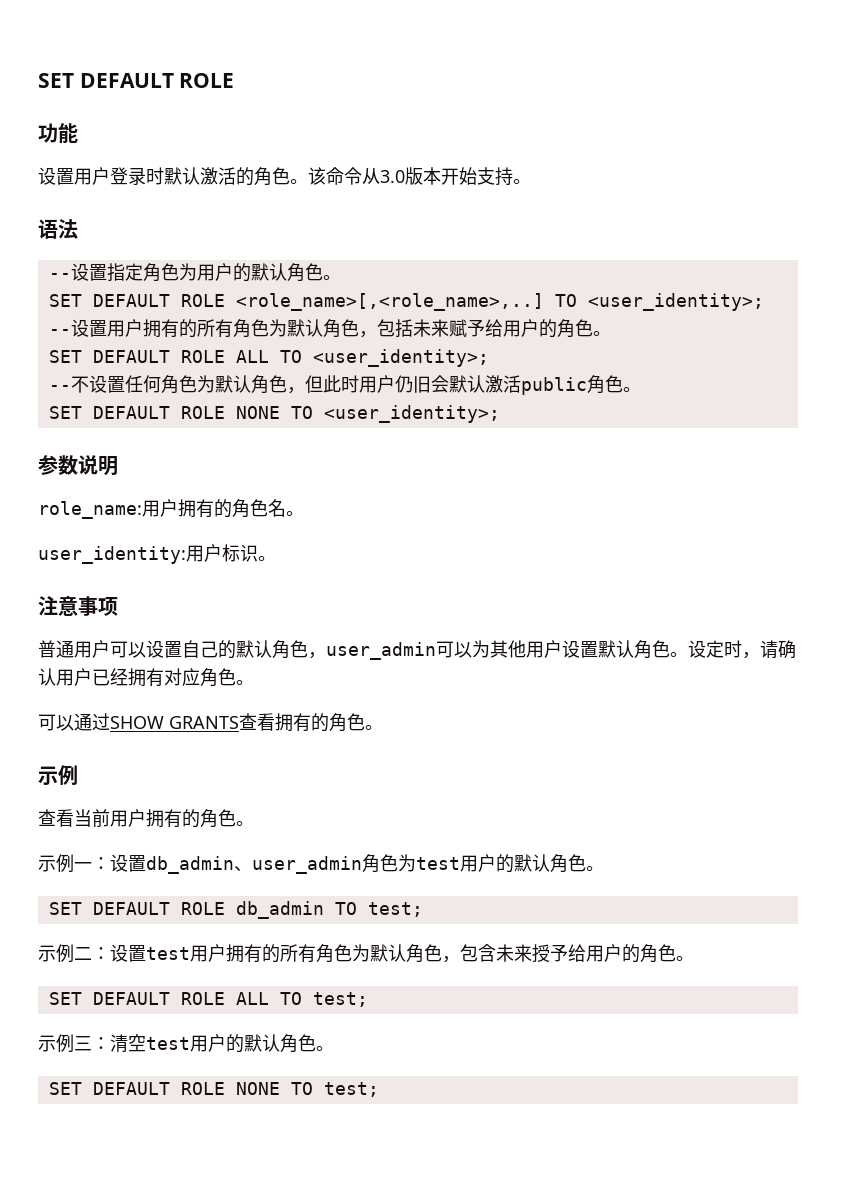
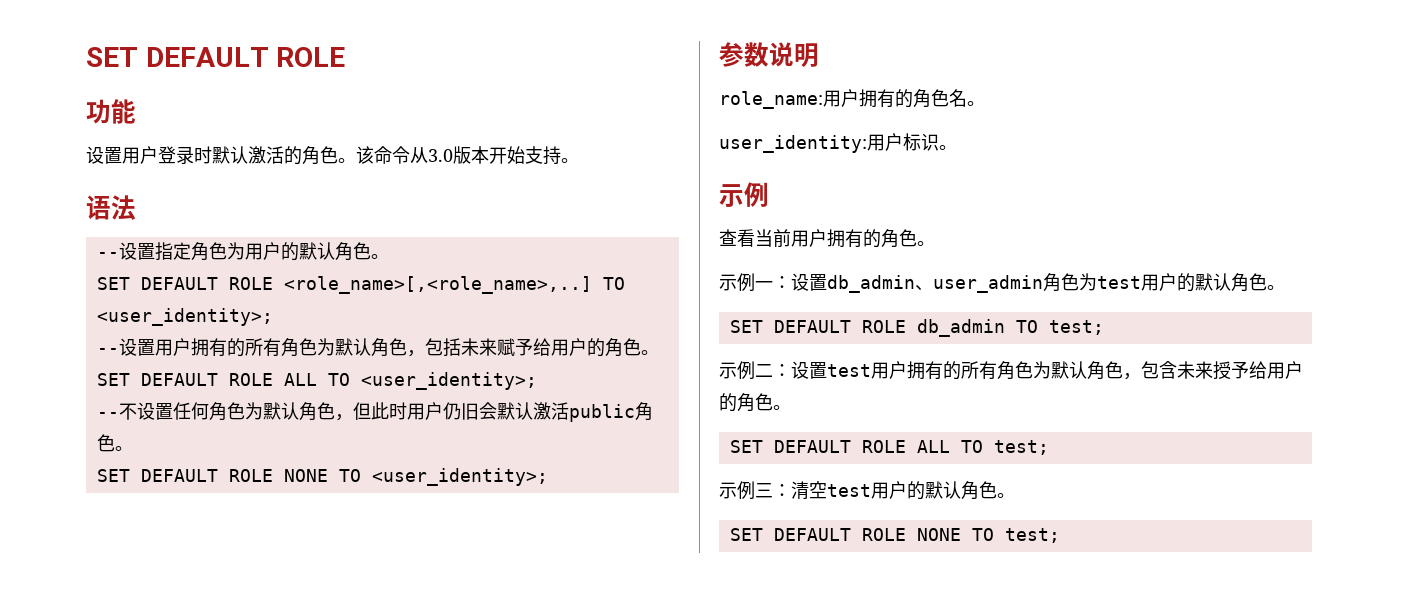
- 注意事项
- 普通用户可以设置自己的默认角色，user_admin可以为其他用户设置默认角色。设定时，请确认用户已经拥有对应角色。
- 可以通过SHOW GRANTS查看拥有的角色。

